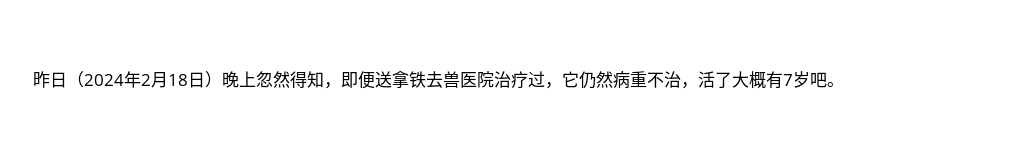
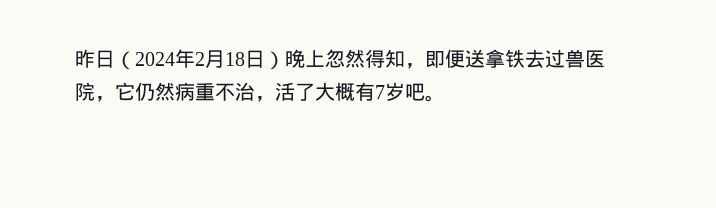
- 昨日（2024年2月18日）晚上忽然得知，即便送拿铁去兽医院治疗过，它仍然病重不治，活了大概有7岁吧。
+ 昨日（2024年2月18日）晚上忽然得知，即便送拿铁去过兽医院，它仍然病重不治，活了大概有7岁吧。

